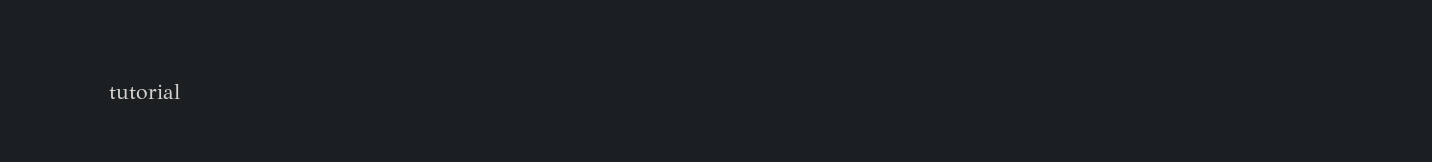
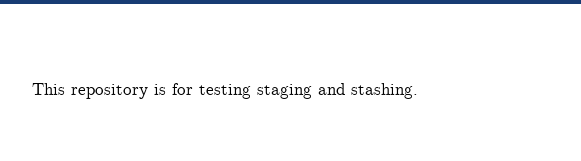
- tutorial
+ This repository is for testing staging and stashing.

